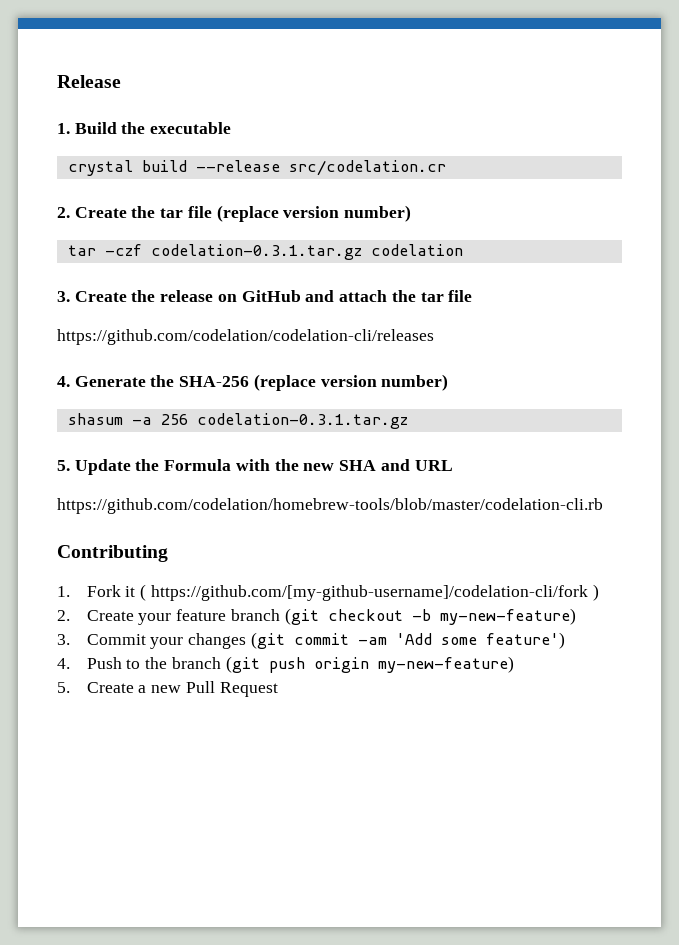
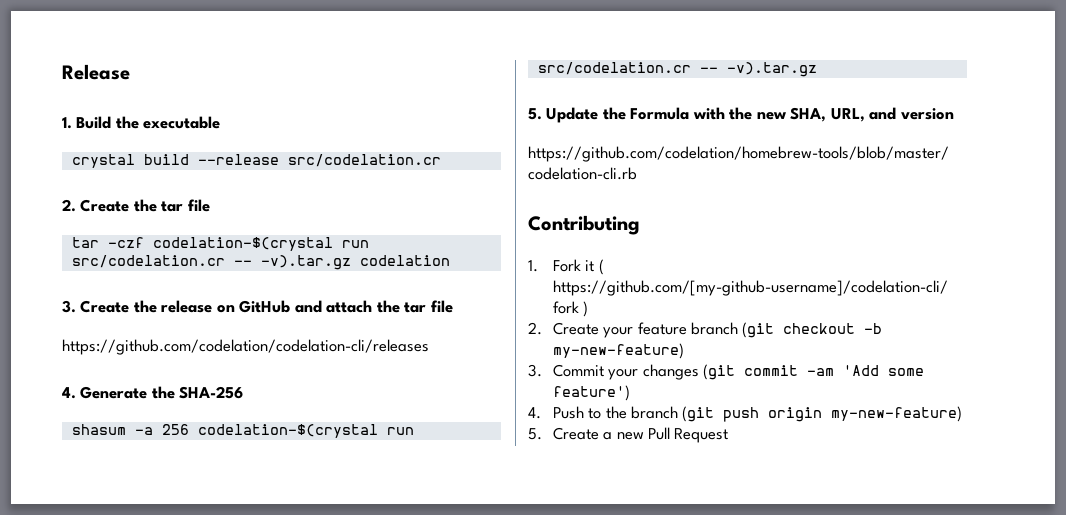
- 2. Create the tar file (replace version number)
+ 2. Create the tar file
- tar -czf codelation-0.3.1.tar.gz codelation
+ tar -czf codelation-$(crystal run src/codelation.cr -- -v).tar.gz codelation
- 4. Generate the SHA-256 (replace version number)
+ 4. Generate the SHA-256
- shasum -a 256 codelation-0.3.1.tar.gz
+ shasum -a 256 codelation-$(crystal run src/codelation.cr -- -v).tar.gz
- 5. Update the Formula with the new SHA and URL
+ 5. Update the Formula with the new SHA, URL, and version

